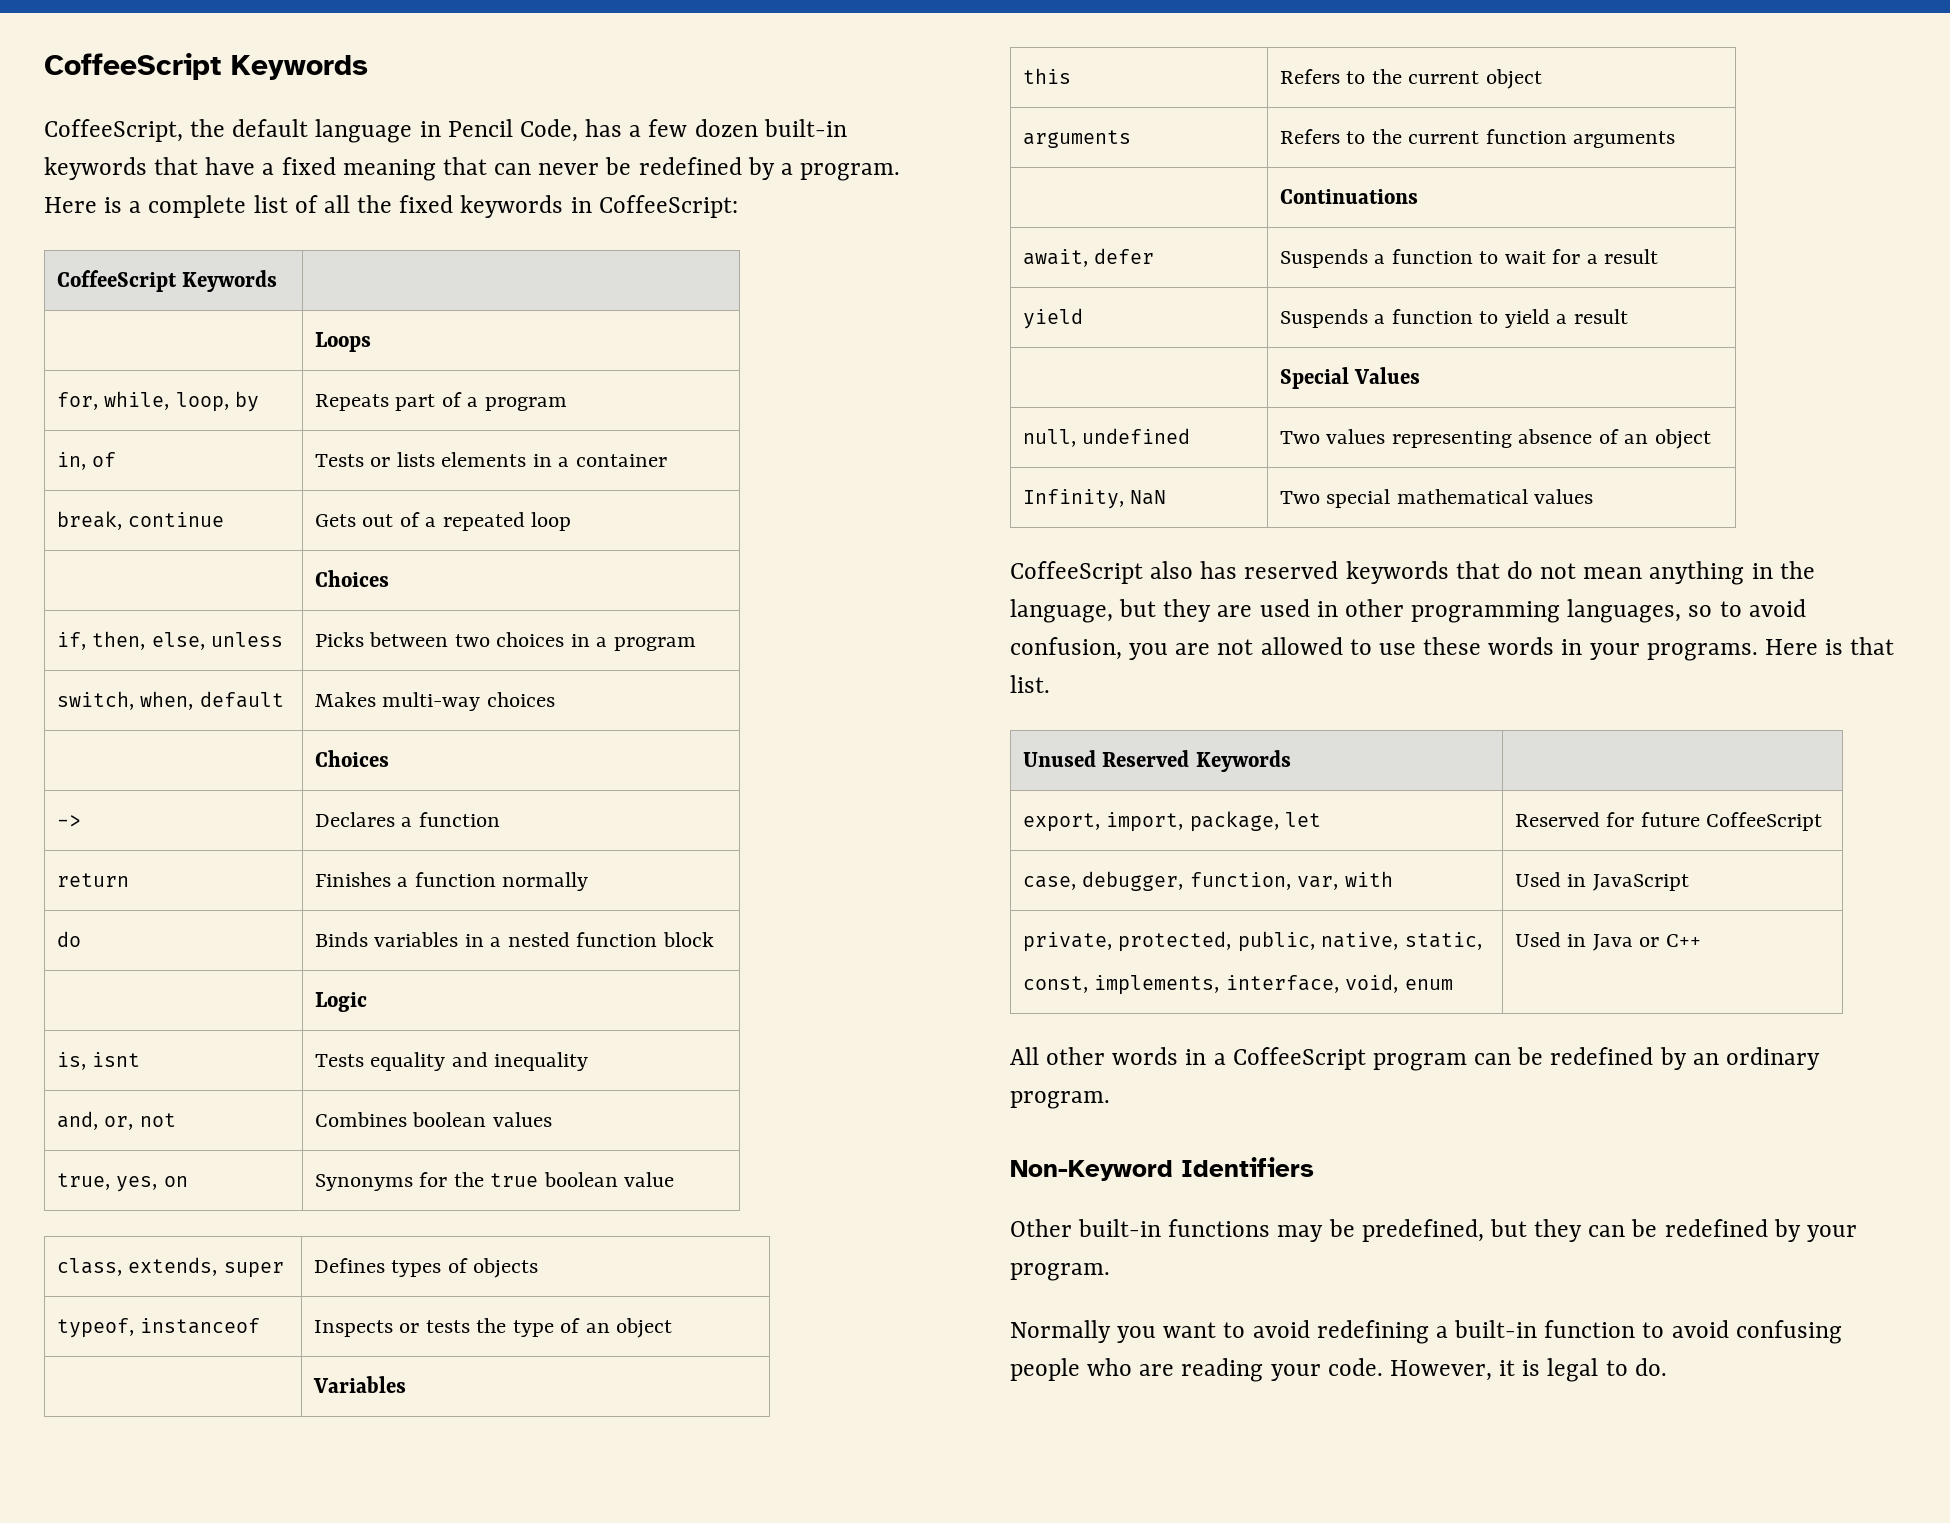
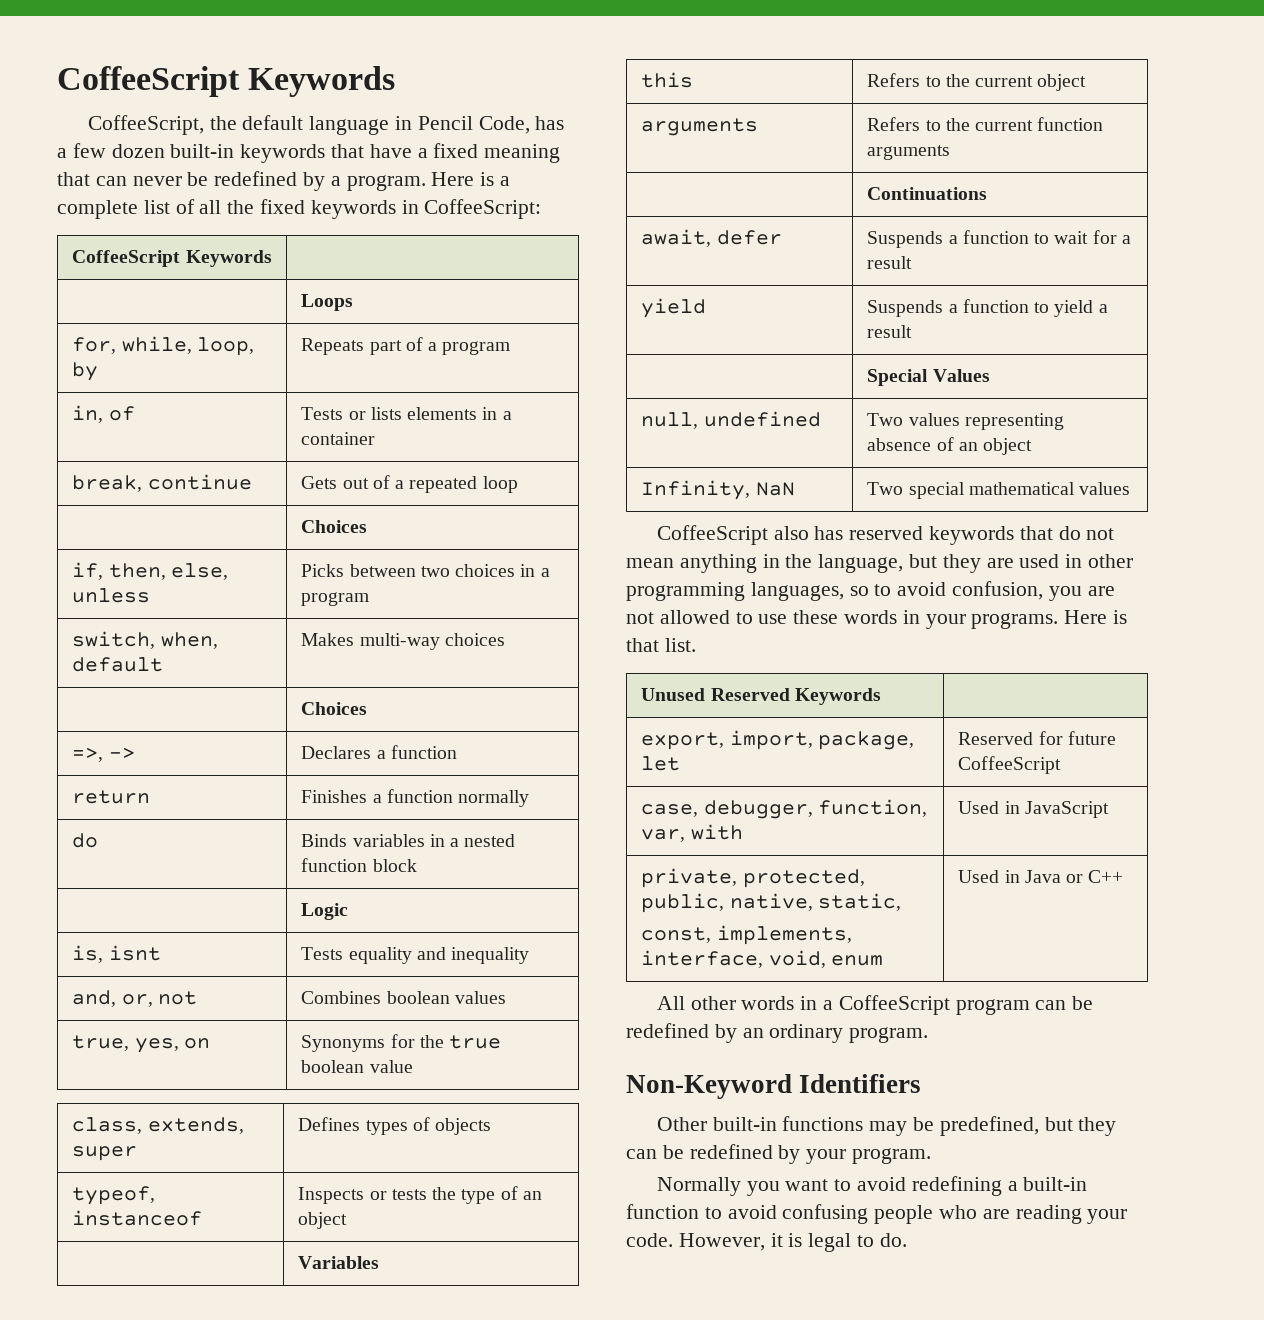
- -> | Declares a function
+ =>, -> | Declares a function

